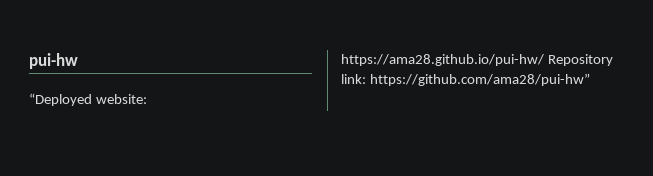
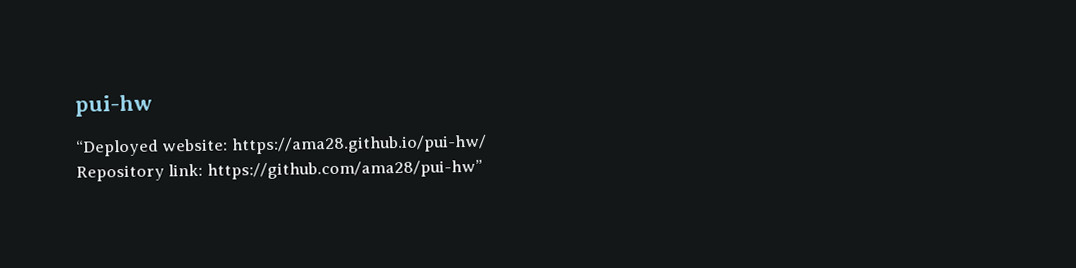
- “Deployed website: https://ama28.github.io/pui-hw/ Repository link: https://github.com/ama28/pui-hw”
+ “Deployed website: https://ama28.github.io/pui-hw/
+ Repository link: https://github.com/ama28/pui-hw”

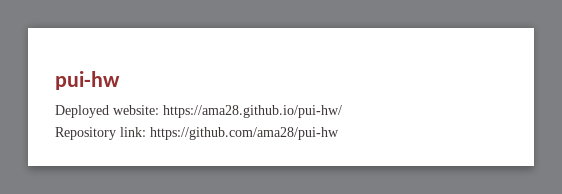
- “Deployed website: https://ama28.github.io/pui-hw/
+ Deployed website: https://ama28.github.io/pui-hw/
- Repository link: https://github.com/ama28/pui-hw”
+ Repository link: https://github.com/ama28/pui-hw

